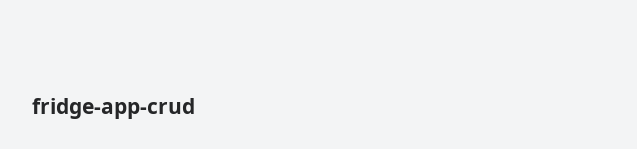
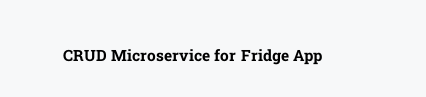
- fridge-app-crud
+ CRUD Microservice for Fridge App

